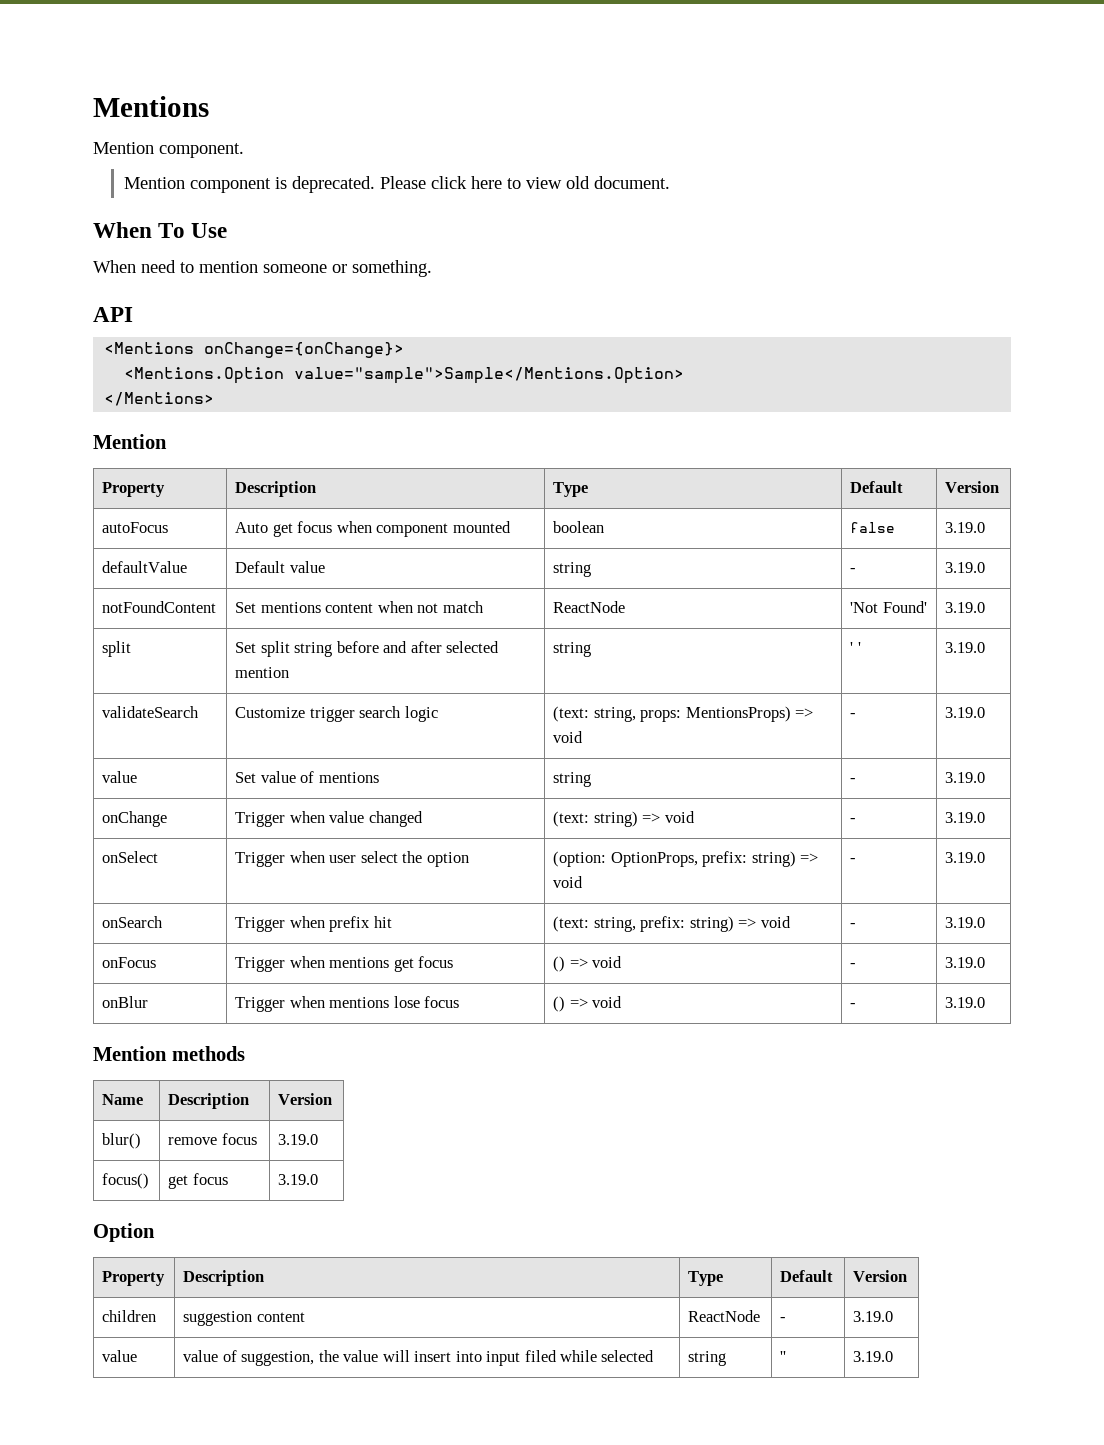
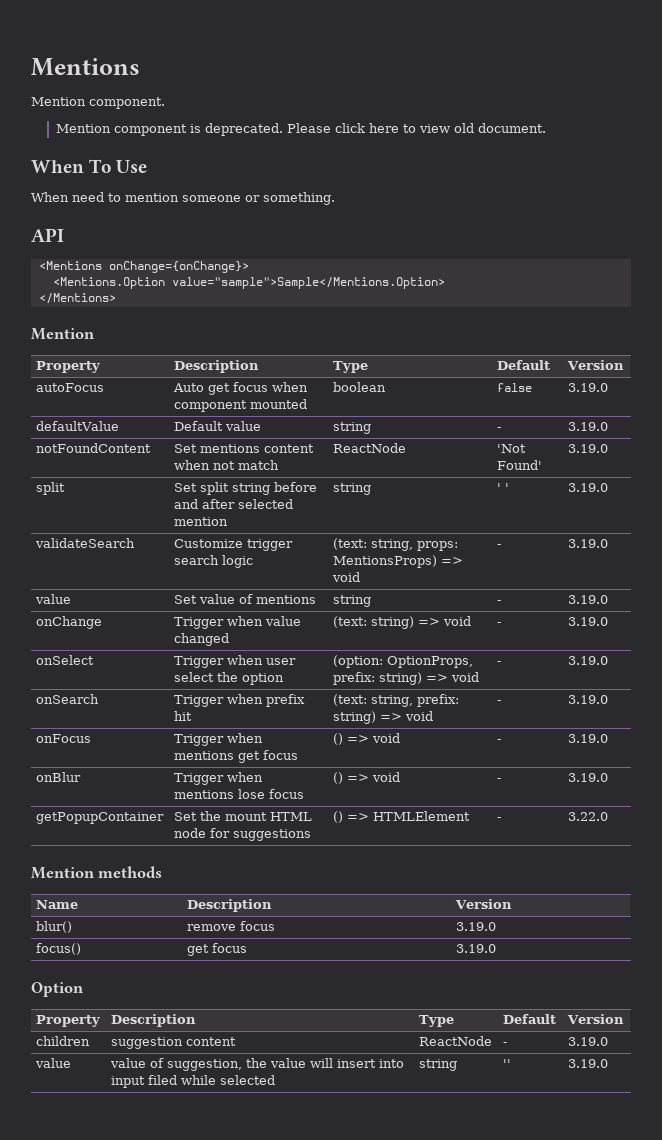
+ getPopupContainer | Set the mount HTML node for suggestions | () => HTMLElement | - | 3.22.0

